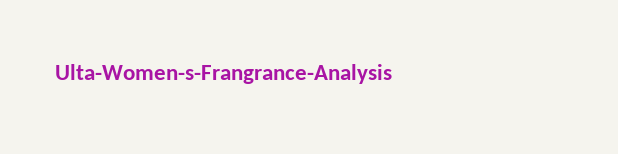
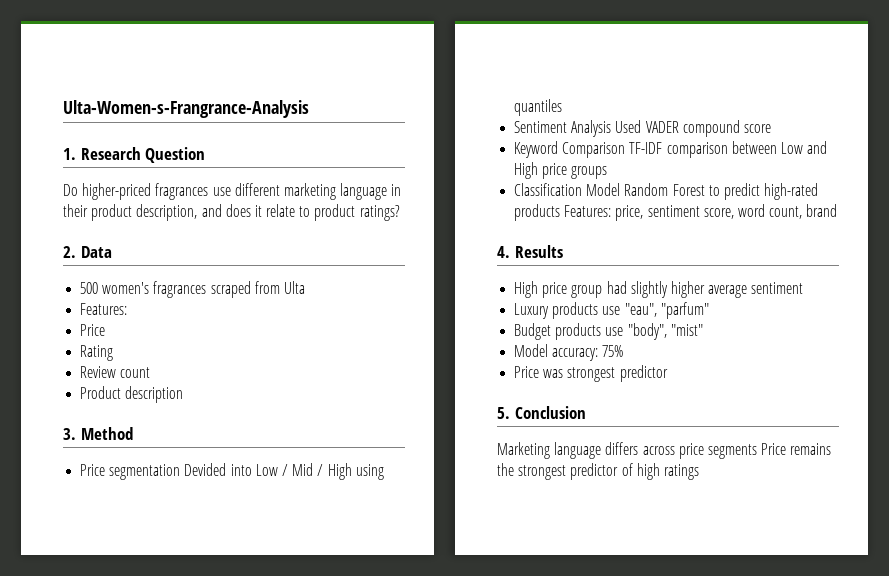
+ 1. Research Question
+ Do higher-priced fragrances use different marketing language in their product description, and does it relate to product ratings?
+ 2. Data
+ 500 women's fragrances scraped from Ulta
+ Features:
+ Price
+ Rating
+ Review count
+ Product description
+ 3. Method
+ Price segmentation Devided into Low / Mid / High using quantiles
+ Sentiment Analysis Used VADER compound score
+ Keyword Comparison TF-IDF comparison between Low and High price groups
+ Classification Model Random Forest to predict high-rated products Features: price, sentiment score, word count, brand
+ 4. Results
+ High price group had slightly higher average sentiment
+ Luxury products use "eau", "parfum"
+ Budget products use "body", "mist"
+ Model accuracy: 75%
+ Price was strongest predictor
+ 5. Conclusion
+ Marketing language differs across price segments Price remains the strongest predictor of high ratings

